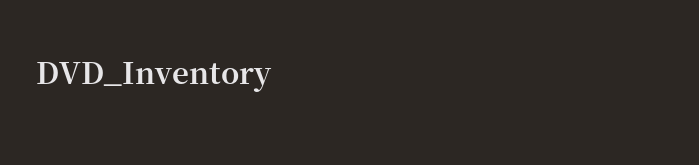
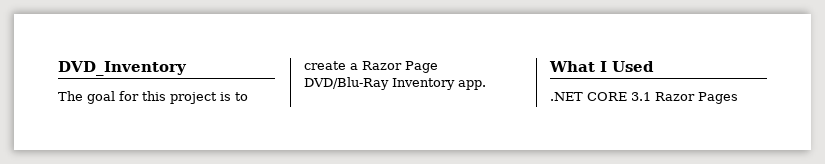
+ The goal for this project is to create a Razor Page DVD/Blu-Ray Inventory app.
+ What I Used
+ .NET CORE 3.1 Razor Pages

